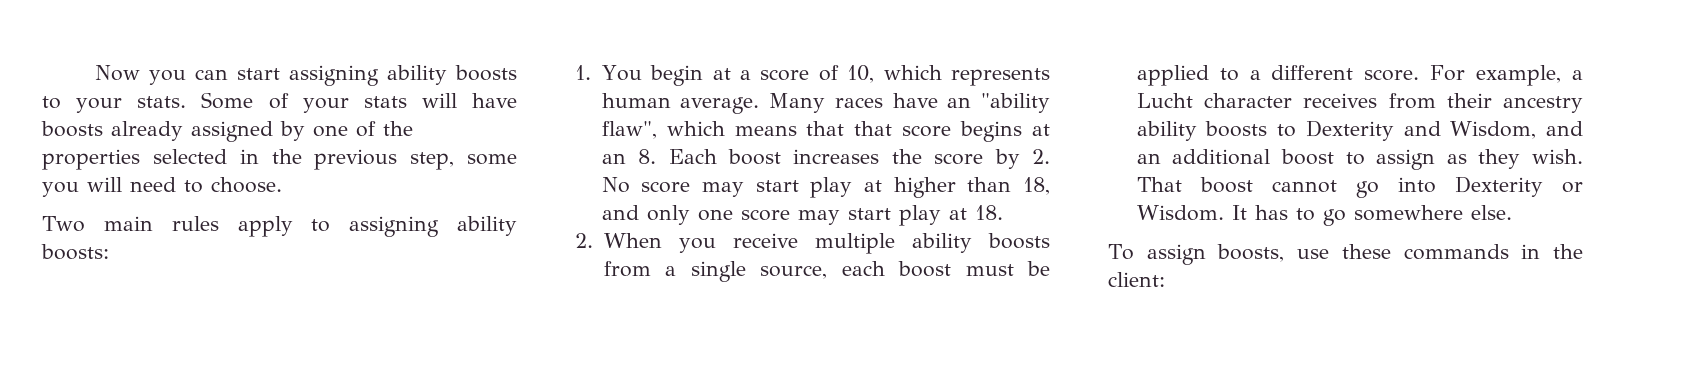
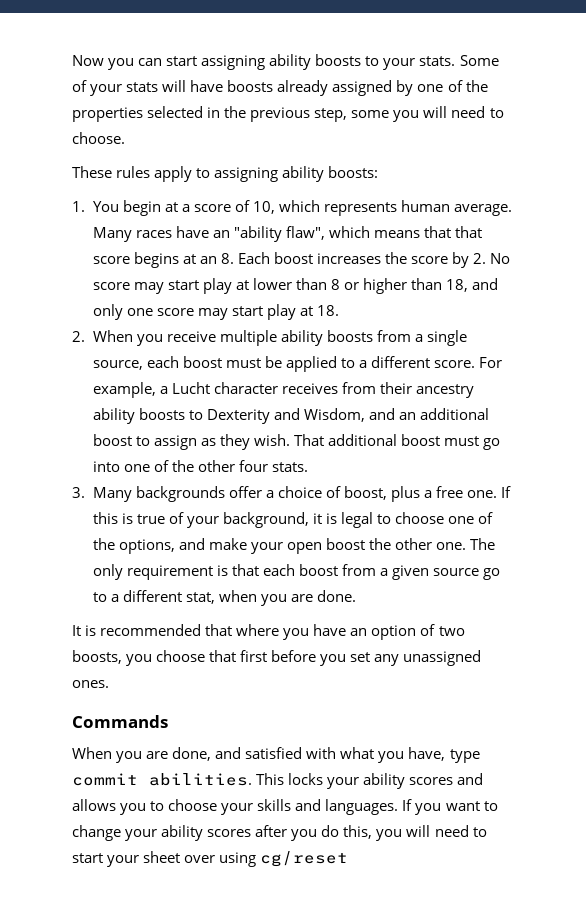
- Two main rules apply to assigning ability boosts:
+ These rules apply to assigning ability boosts:
- Many races have an "ability flaw", which means that that score begins at an 8. Each boost increases the score by 2. No score may start play at higher than 18, and only one score may start play at 18.
+ Many races have an "ability flaw", which means that that score begins at an 8. Each boost increases the score by 2. No score may start play at lower than 8 or higher than 18, and only one score may start play at 18.
- That boost cannot go into Dexterity or Wisdom. It has to go somewhere else.
- To assign boosts, use these commands in the client:
+ That additional boost must go into one of the other four stats.
+ 3. Many backgrounds offer a choice of boost, plus a free one. If this is true of your background, it is legal to choose one of the options, and make your open boost the other one. The only requirement is that each boost from a given source go to a different stat, when you are done.
+ It is recommended that where you have an option of two boosts, you choose that first before you set any unassigned ones.
+ Commands
+ When you are done, and satisfied with what you have, type commit abilities. This locks your ability scores and allows you to choose your skills and languages. If you want to change your ability scores after you do this, you will need to start your sheet over using cg/reset

